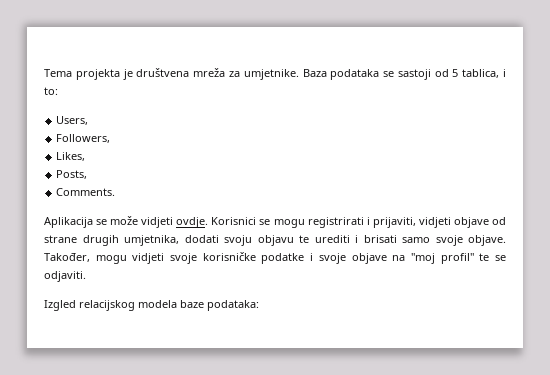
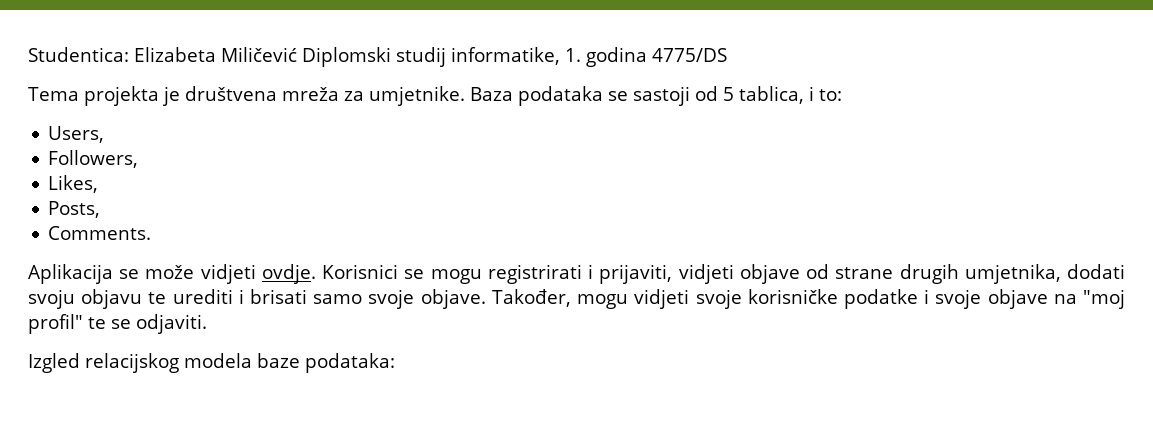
+ Studentica: Elizabeta Miličević Diplomski studij informatike, 1. godina 4775/DS

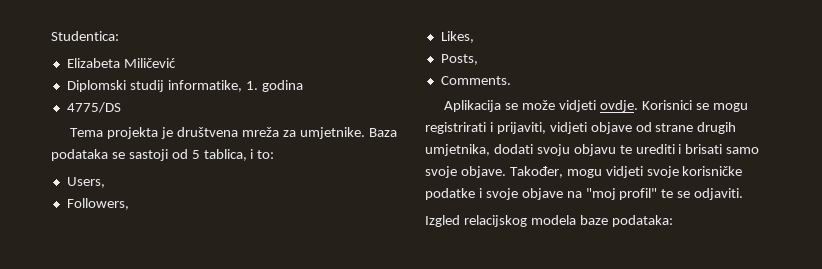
- Studentica: Elizabeta Miličević Diplomski studij informatike, 1. godina 4775/DS
+ Studentica:
+ Elizabeta Miličević
+ Diplomski studij informatike, 1. godina
+ 4775/DS

